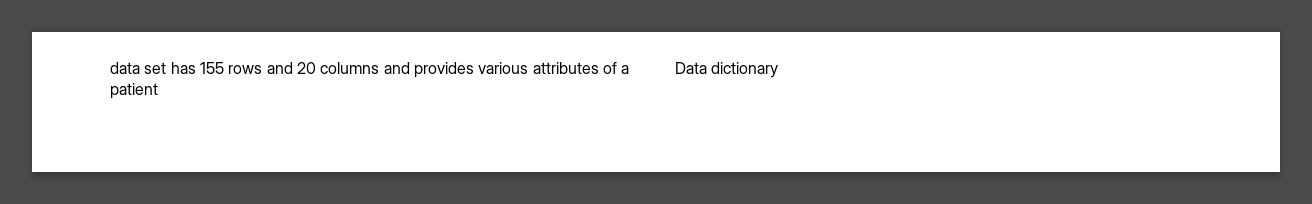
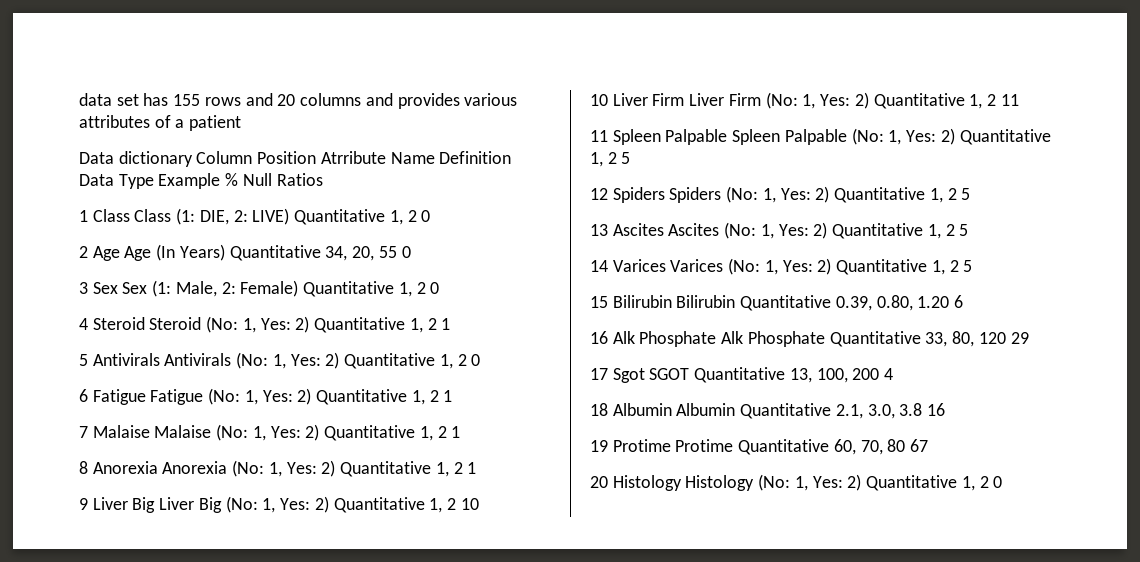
- Data dictionary
+ Data dictionary Column Position Atrribute Name Definition Data Type Example % Null Ratios
+ 1 Class Class (1: DIE, 2: LIVE) Quantitative 1, 2 0
+ 2 Age Age (In Years) Quantitative 34, 20, 55 0
+ 3 Sex Sex (1: Male, 2: Female) Quantitative 1, 2 0
+ 4 Steroid Steroid (No: 1, Yes: 2) Quantitative 1, 2 1
+ 5 Antivirals Antivirals (No: 1, Yes: 2) Quantitative 1, 2 0
+ 6 Fatigue Fatigue (No: 1, Yes: 2) Quantitative 1, 2 1
+ 7 Malaise Malaise (No: 1, Yes: 2) Quantitative 1, 2 1
+ 8 Anorexia Anorexia (No: 1, Yes: 2) Quantitative 1, 2 1
+ 9 Liver Big Liver Big (No: 1, Yes: 2) Quantitative 1, 2 10
+ 10 Liver Firm Liver Firm (No: 1, Yes: 2) Quantitative 1, 2 11
+ 11 Spleen Palpable Spleen Palpable (No: 1, Yes: 2) Quantitative 1, 2 5
+ 12 Spiders Spiders (No: 1, Yes: 2) Quantitative 1, 2 5
+ 13 Ascites Ascites (No: 1, Yes: 2) Quantitative 1, 2 5
+ 14 Varices Varices (No: 1, Yes: 2) Quantitative 1, 2 5
+ 15 Bilirubin Bilirubin Quantitative 0.39, 0.80, 1.20 6
+ 16 Alk Phosphate Alk Phosphate Quantitative 33, 80, 120 29
+ 17 Sgot SGOT Quantitative 13, 100, 200 4
+ 18 Albumin Albumin Quantitative 2.1, 3.0, 3.8 16
+ 19 Protime Protime Quantitative 60, 70, 80 67
+ 20 Histology Histology (No: 1, Yes: 2) Quantitative 1, 2 0

